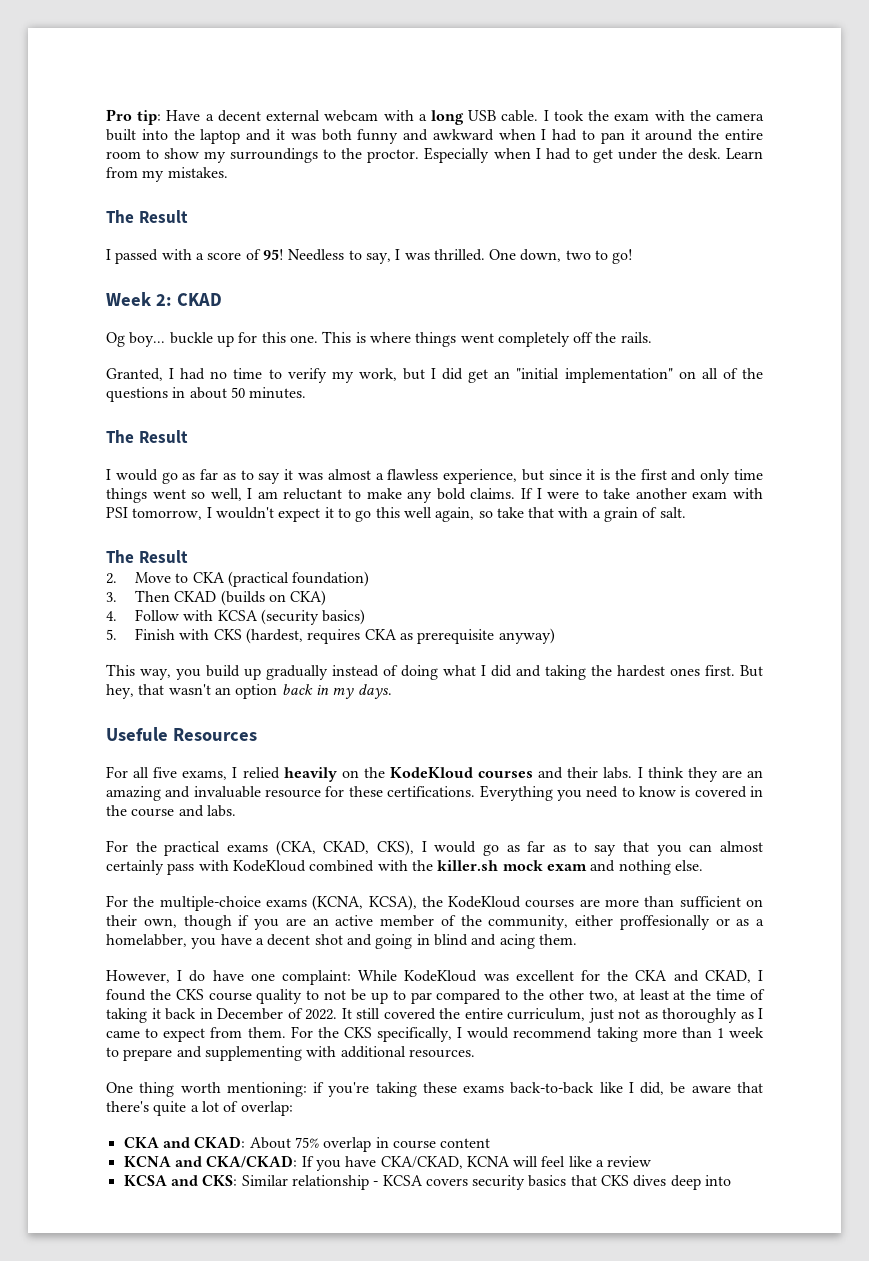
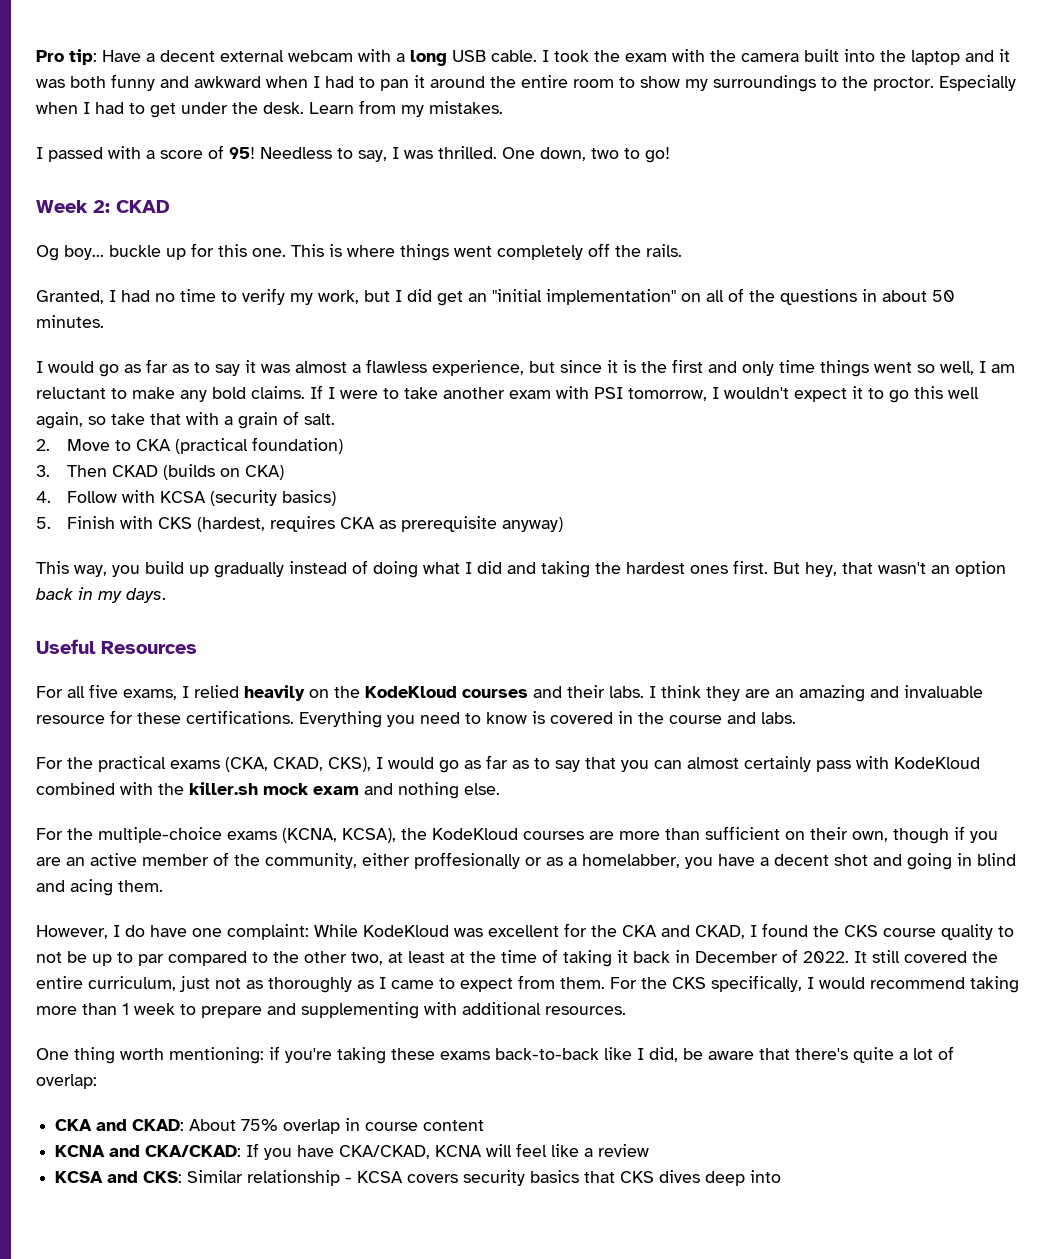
  Learn from my mistakes.
- The Result
  Granted, I had no time to verify my work, but I did get an "initial implementation" on all of the questions in about 50 minutes.
- The Result
  If I were to take another exam with PSI tomorrow, I wouldn't expect it to go this well again, so take that with a grain of salt.
- The Result
- Usefule Resources
+ Useful Resources

